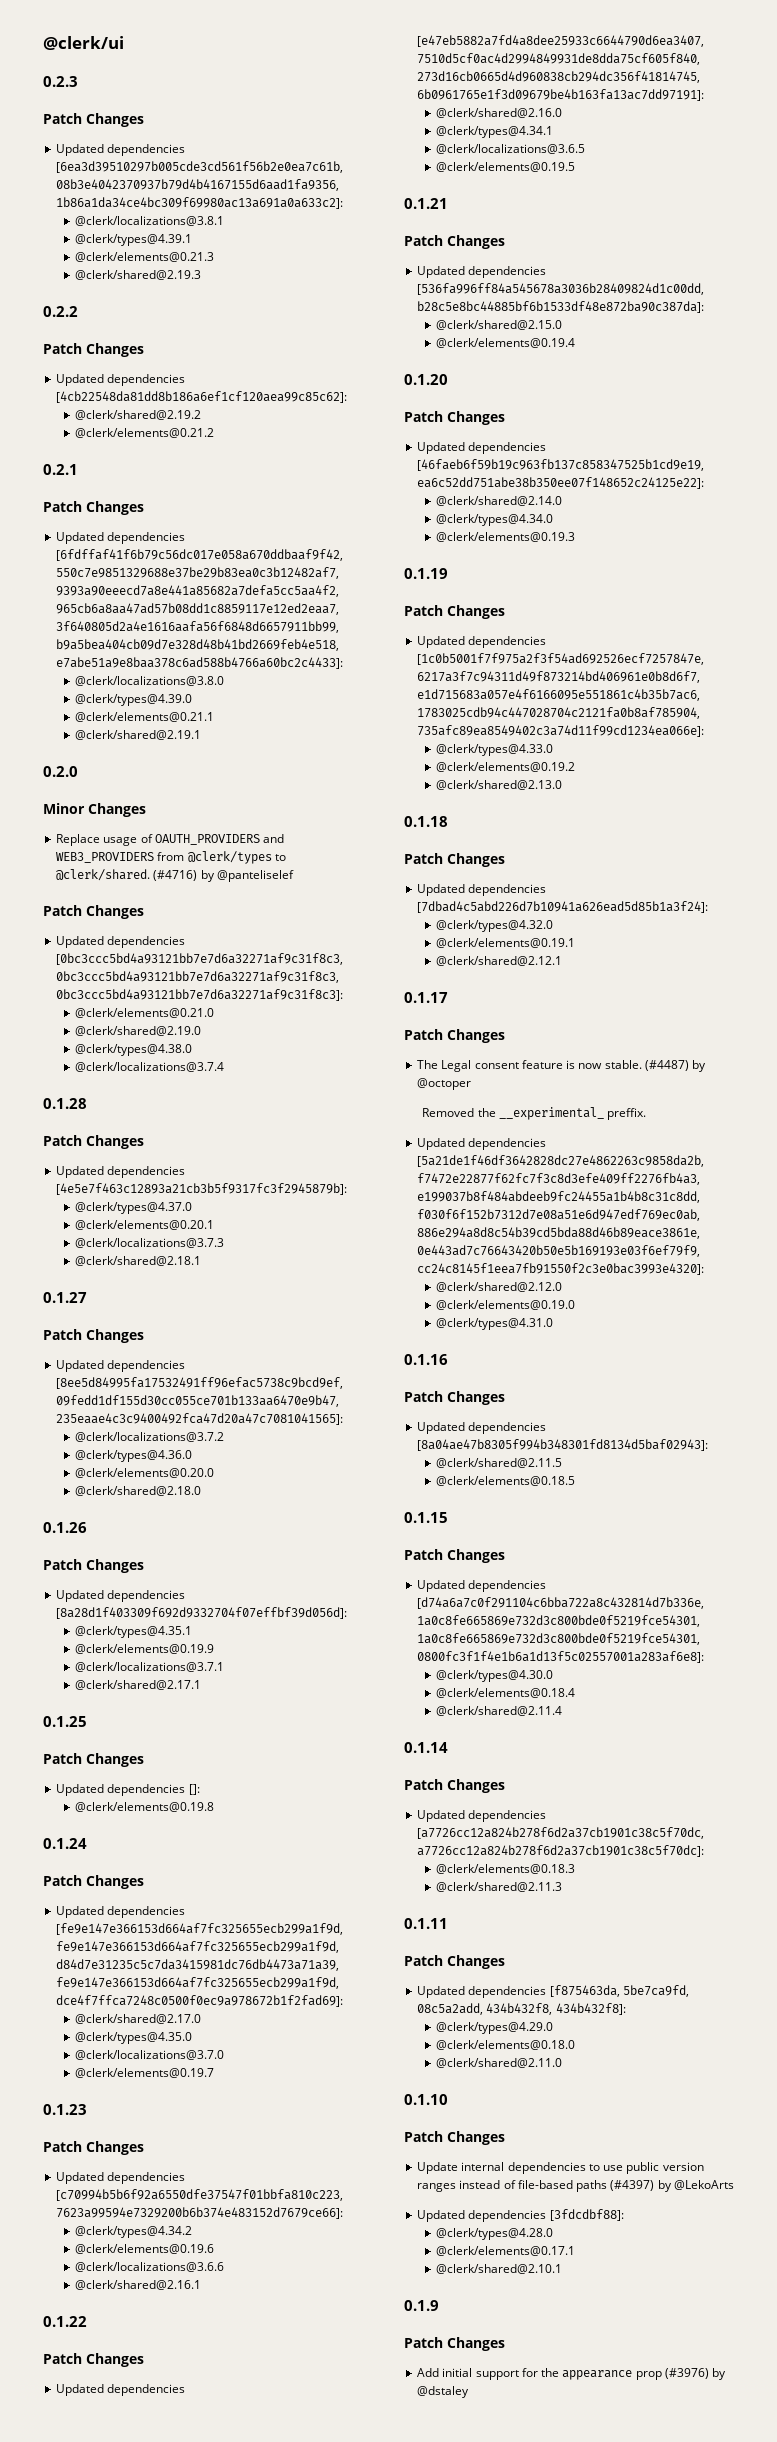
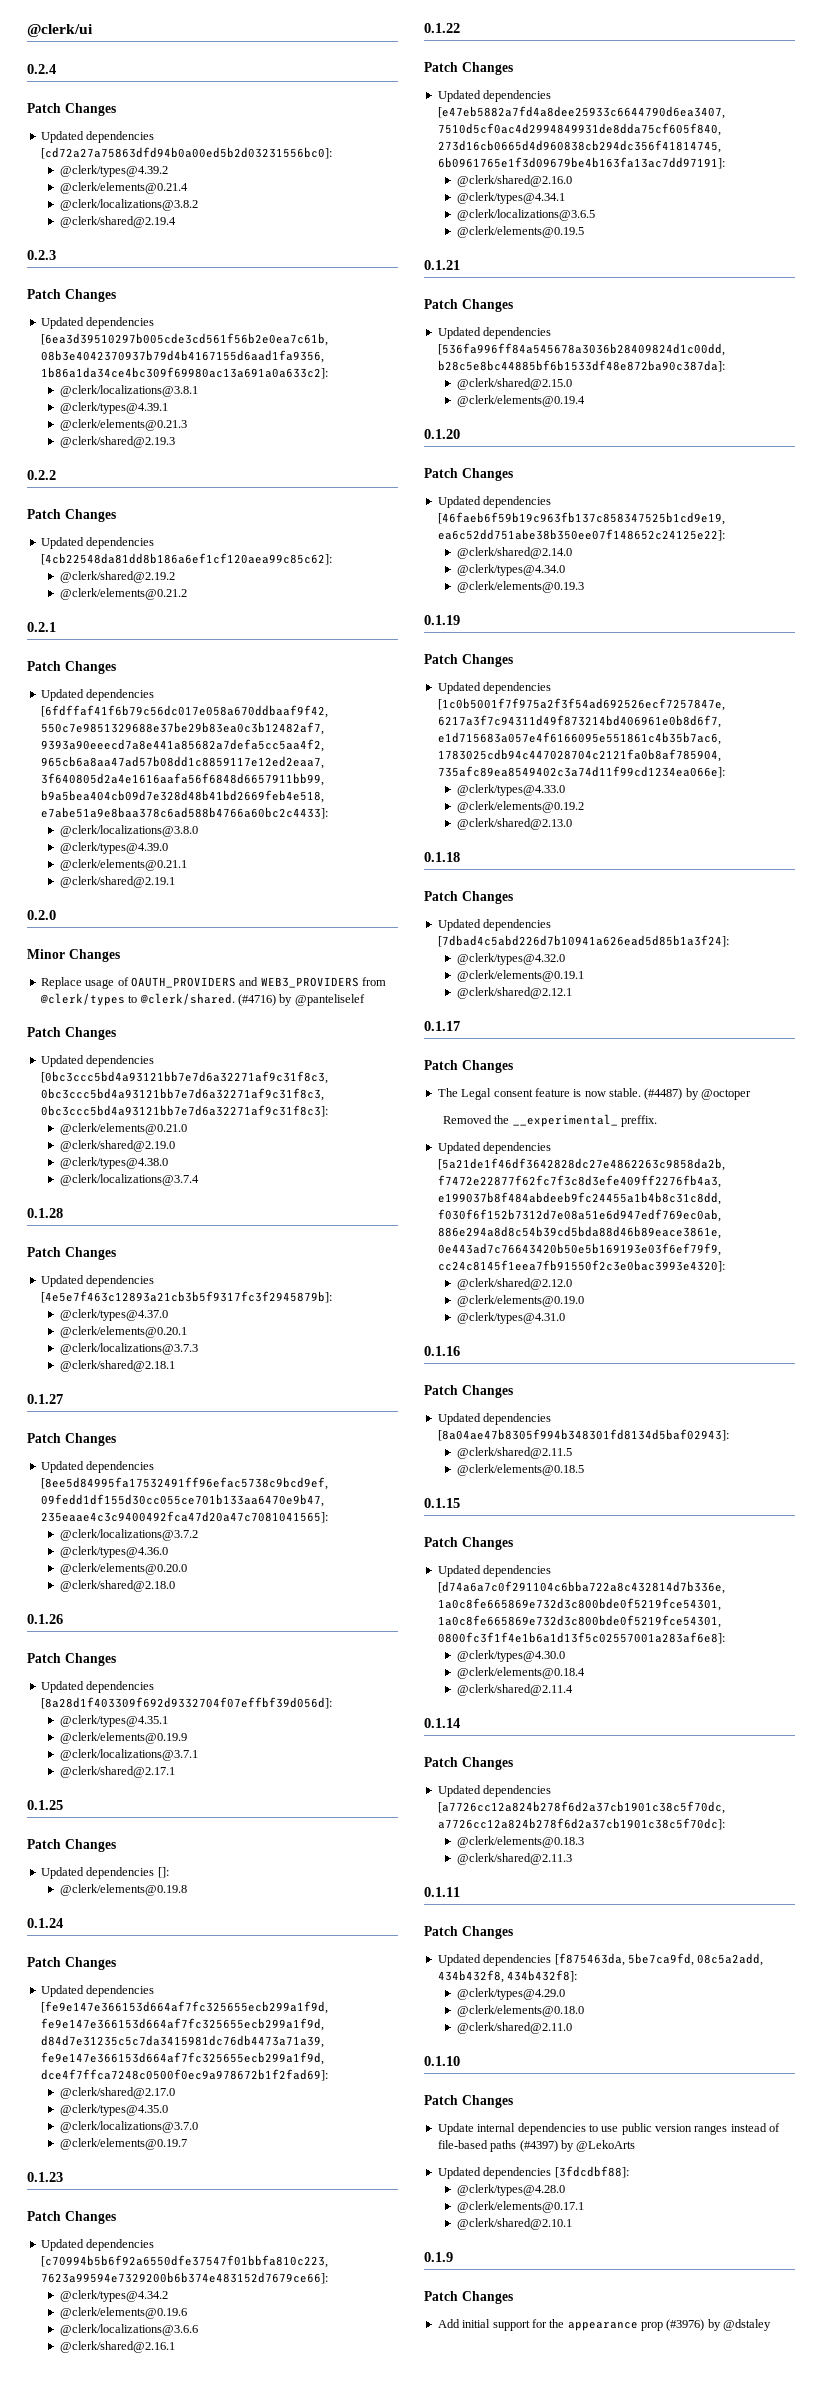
+ 0.2.4
+ Patch Changes
+ Updated dependencies [cd72a27a75863dfd94b0a00ed5b2d03231556bc0]:
+ @clerk/types@4.39.2
+ @clerk/elements@0.21.4
+ @clerk/localizations@3.8.2
+ @clerk/shared@2.19.4

